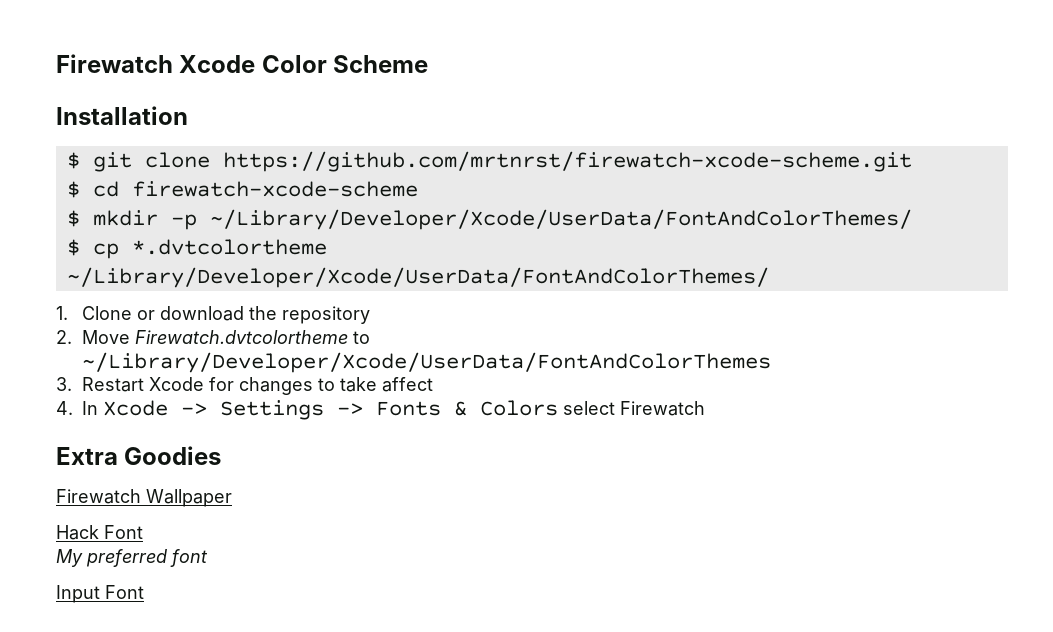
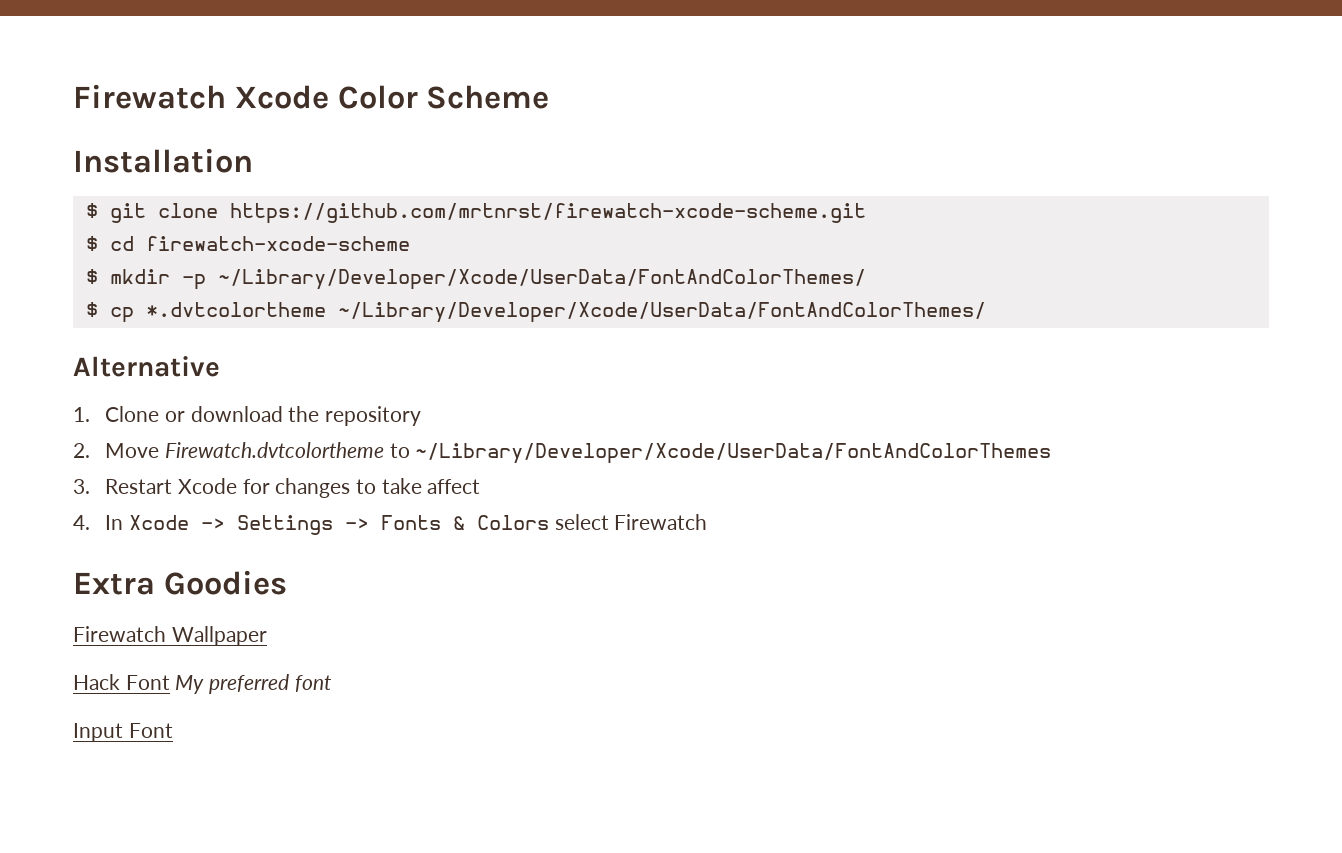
+ Alternative
- Hack Font
- My preferred font
+ Hack Font My preferred font

